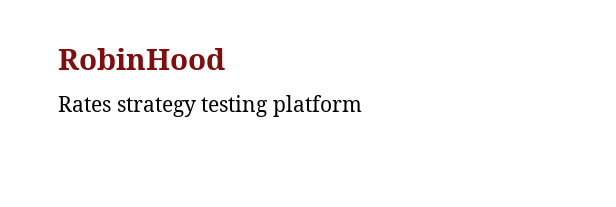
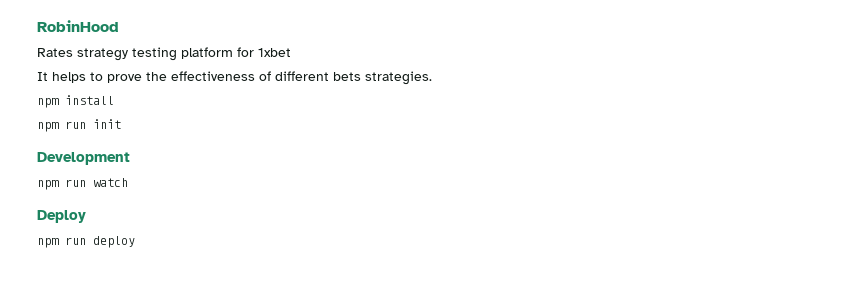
- Rates strategy testing platform
+ Rates strategy testing platform for 1xbet
+ It helps to prove the effectiveness of different bets strategies.
+ npm install
+ npm run init
+ Development
+ npm run watch
+ Deploy
+ npm run deploy

